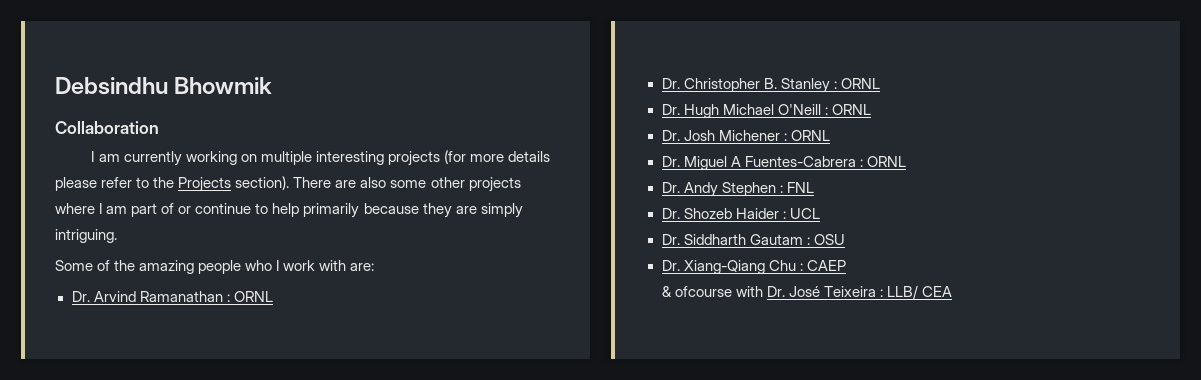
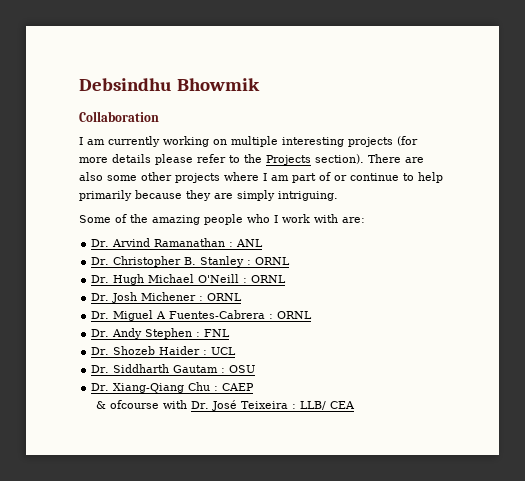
- Dr. Arvind Ramanathan : ORNL
+ Dr. Arvind Ramanathan : ANL

